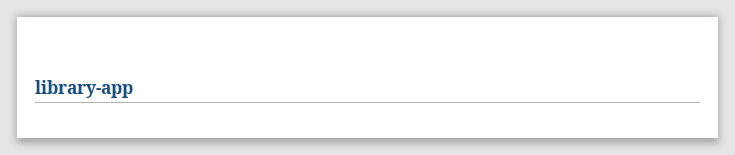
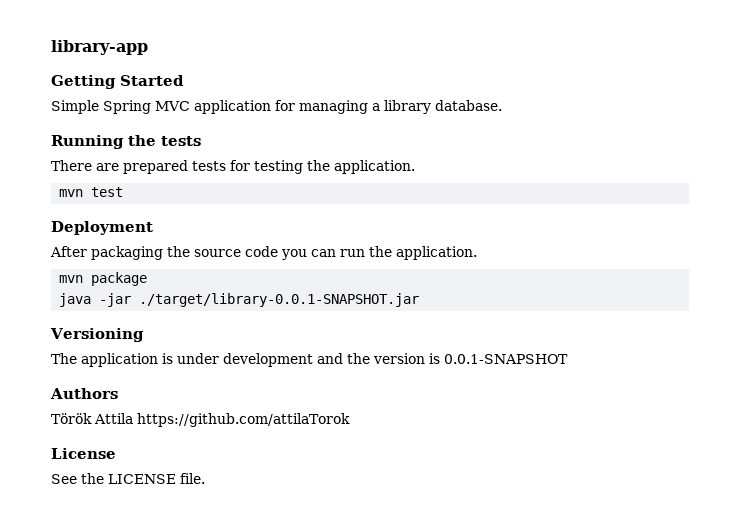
+ Getting Started
+ Simple Spring MVC application for managing a library database.
+ Running the tests
+ There are prepared tests for testing the application.
+ mvn test
+ Deployment
+ After packaging the source code you can run the application.
+ mvn package
+ java -jar ./target/library-0.0.1-SNAPSHOT.jar
+ Versioning
+ The application is under development and the version is 0.0.1-SNAPSHOT
+ Authors
+ Török Attila https://github.com/attilaTorok
+ License
+ See the LICENSE file.

